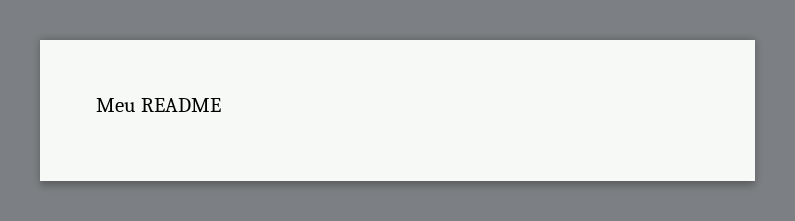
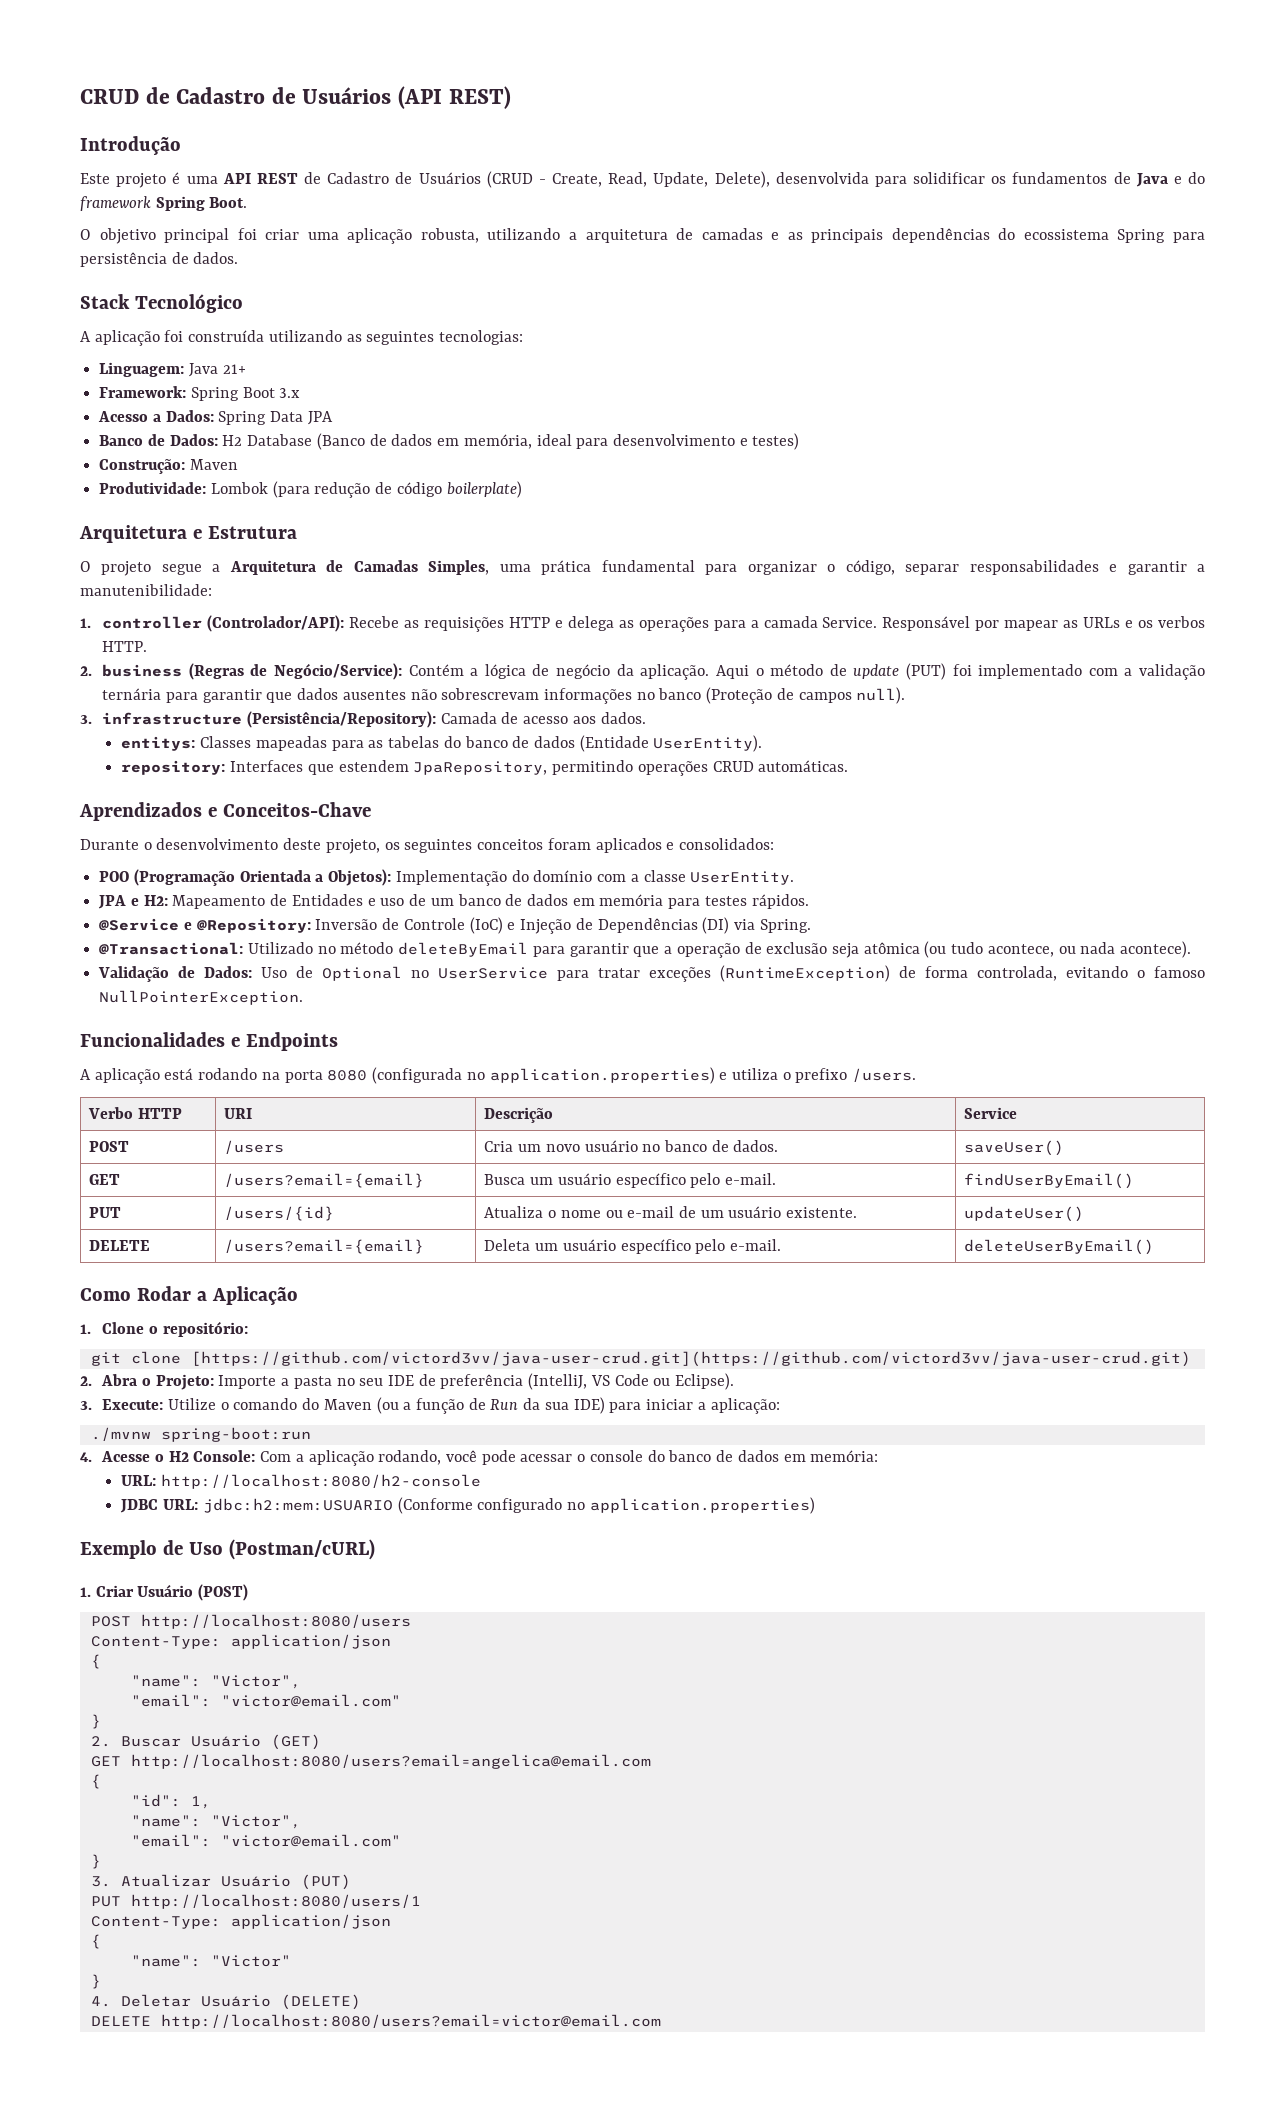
- Meu README
+ CRUD de Cadastro de Usuários (API REST)
+ Introdução
+ Este projeto é uma API REST de Cadastro de Usuários (CRUD - Create, Read, Update, Delete), desenvolvida para solidificar os fundamentos de Java e do framework Spring Boot.
+ O objetivo principal foi criar uma aplicação robusta, utilizando a arquitetura de camadas e as principais dependências do ecossistema Spring para persistência de dados.
+ Stack Tecnológico
+ A aplicação foi construída utilizando as seguintes tecnologias:
+ Linguagem: Java 21+
+ Framework: Spring Boot 3.x
+ Acesso a Dados: Spring Data JPA
+ Banco de Dados: H2 Database (Banco de dados em memória, ideal para desenvolvimento e testes)
+ Construção: Maven
+ Produtividade: Lombok (para redução de código boilerplate)
+ Arquitetura e Estrutura
+ O projeto segue a Arquitetura de Camadas Simples, uma prática fundamental para organizar o código, separar responsabilidades e garantir a manutenibilidade:
+ 1. controller (Controlador/API): Recebe as requisições HTTP e delega as operações para a camada Service. Responsável por mapear as URLs e os verbos HTTP.
+ 2. business (Regras de Negócio/Service): Contém a lógica de negócio da aplicação. Aqui o método de update (PUT) foi implementado com a validação ternária para garantir que dados ausentes não sobrescrevam informações no banco (Proteção de campos null).
+ 3. infrastructure (Persistência/Repository): Camada de acesso aos dados.
+ entitys: Classes mapeadas para as tabelas do banco de dados (Entidade UserEntity).
+ repository: Interfaces que estendem JpaRepository, permitindo operações CRUD automáticas.
+ Aprendizados e Conceitos-Chave
+ Durante o desenvolvimento deste projeto, os seguintes conceitos foram aplicados e consolidados:
+ POO (Programação Orientada a Objetos): Implementação do domínio com a classe UserEntity.
+ JPA e H2: Mapeamento de Entidades e uso de um banco de dados em memória para testes rápidos.
+ @Service e @Repository: Inversão de Controle (IoC) e Injeção de Dependências (DI) via Spring.
+ @Transactional: Utilizado no método deleteByEmail para garantir que a operação de exclusão seja atômica (ou tudo acontece, ou nada acontece).
+ Validação de Dados: Uso de Optional no UserService para tratar exceções (RuntimeException) de forma controlada, evitando o famoso NullPointerException.
+ Funcionalidades e Endpoints
+ A aplicação está rodando na porta 8080 (configurada no application.properties) e utiliza o prefixo /users.
+ Verbo HTTP | URI | Descrição | Service
+ POST | /users | Cria um novo usuário no banco de dados. | saveUser()
+ GET | /users?email={email} | Busca um usuário específico pelo e-mail. | findUserByEmail()
+ PUT | /users/{id} | Atualiza o nome ou e-mail de um usuário existente. | updateUser()
+ DELETE | /users?email={email} | Deleta um usuário específico pelo e-mail. | deleteUserByEmail()
+ Como Rodar a Aplicação
+ 1. Clone o repositório:
+ git clone [https://github.com/victord3vv/java-user-crud.git](https://github.com/victord3vv/java-user-crud.git)
+ 2. Abra o Projeto: Importe a pasta no seu IDE de preferência (IntelliJ, VS Code ou Eclipse).
+ 3. Execute: Utilize o comando do Maven (ou a função de Run da sua IDE) para iniciar a aplicação:
+ ./mvnw spring-boot:run
+ 4. Acesse o H2 Console: Com a aplicação rodando, você pode acessar o console do banco de dados em memória:
+ URL: http://localhost:8080/h2-console
+ JDBC URL: jdbc:h2:mem:USUARIO (Conforme configurado no application.properties)
+ Exemplo de Uso (Postman/cURL)
+ 1. Criar Usuário (POST)
+ POST http://localhost:8080/users
+ Content-Type: application/json
+ {
+ "name": "Victor",
+ "email": "victor@email.com"
+ }
+ 2. Buscar Usuário (GET)
+ GET http://localhost:8080/users?email=angelica@email.com
+ {
+ "id": 1,
+ "name": "Victor",
+ "email": "victor@email.com"
+ }
+ 3. Atualizar Usuário (PUT)
+ PUT http://localhost:8080/users/1
+ Content-Type: application/json
+ {
+ "name": "Victor"
+ }
+ 4. Deletar Usuário (DELETE)
+ DELETE http://localhost:8080/users?email=victor@email.com

